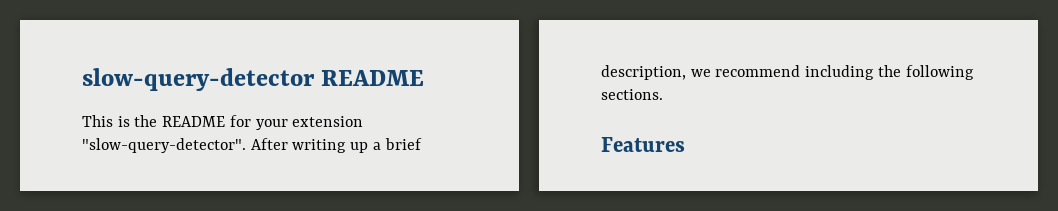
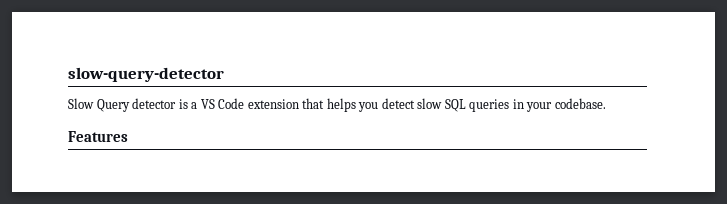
- slow-query-detector README
- This is the README for your extension "slow-query-detector". After writing up a brief description, we recommend including the following sections.
+ slow-query-detector
+ Slow Query detector is a VS Code extension that helps you detect slow SQL queries in your codebase.

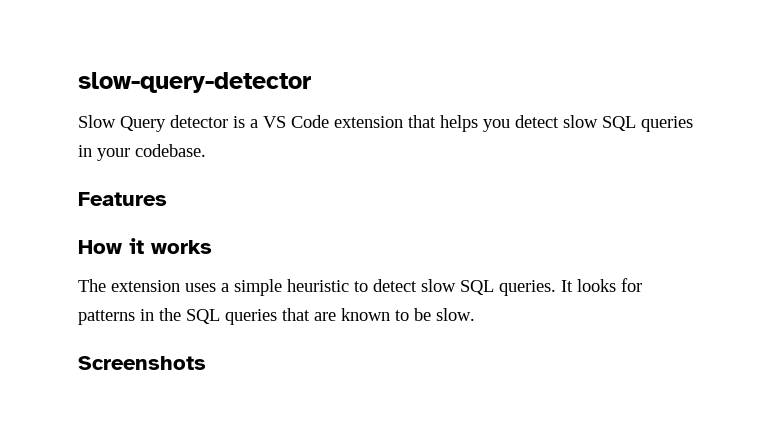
+ How it works
+ The extension uses a simple heuristic to detect slow SQL queries. It looks for patterns in the SQL queries that are known to be slow.
+ Screenshots

